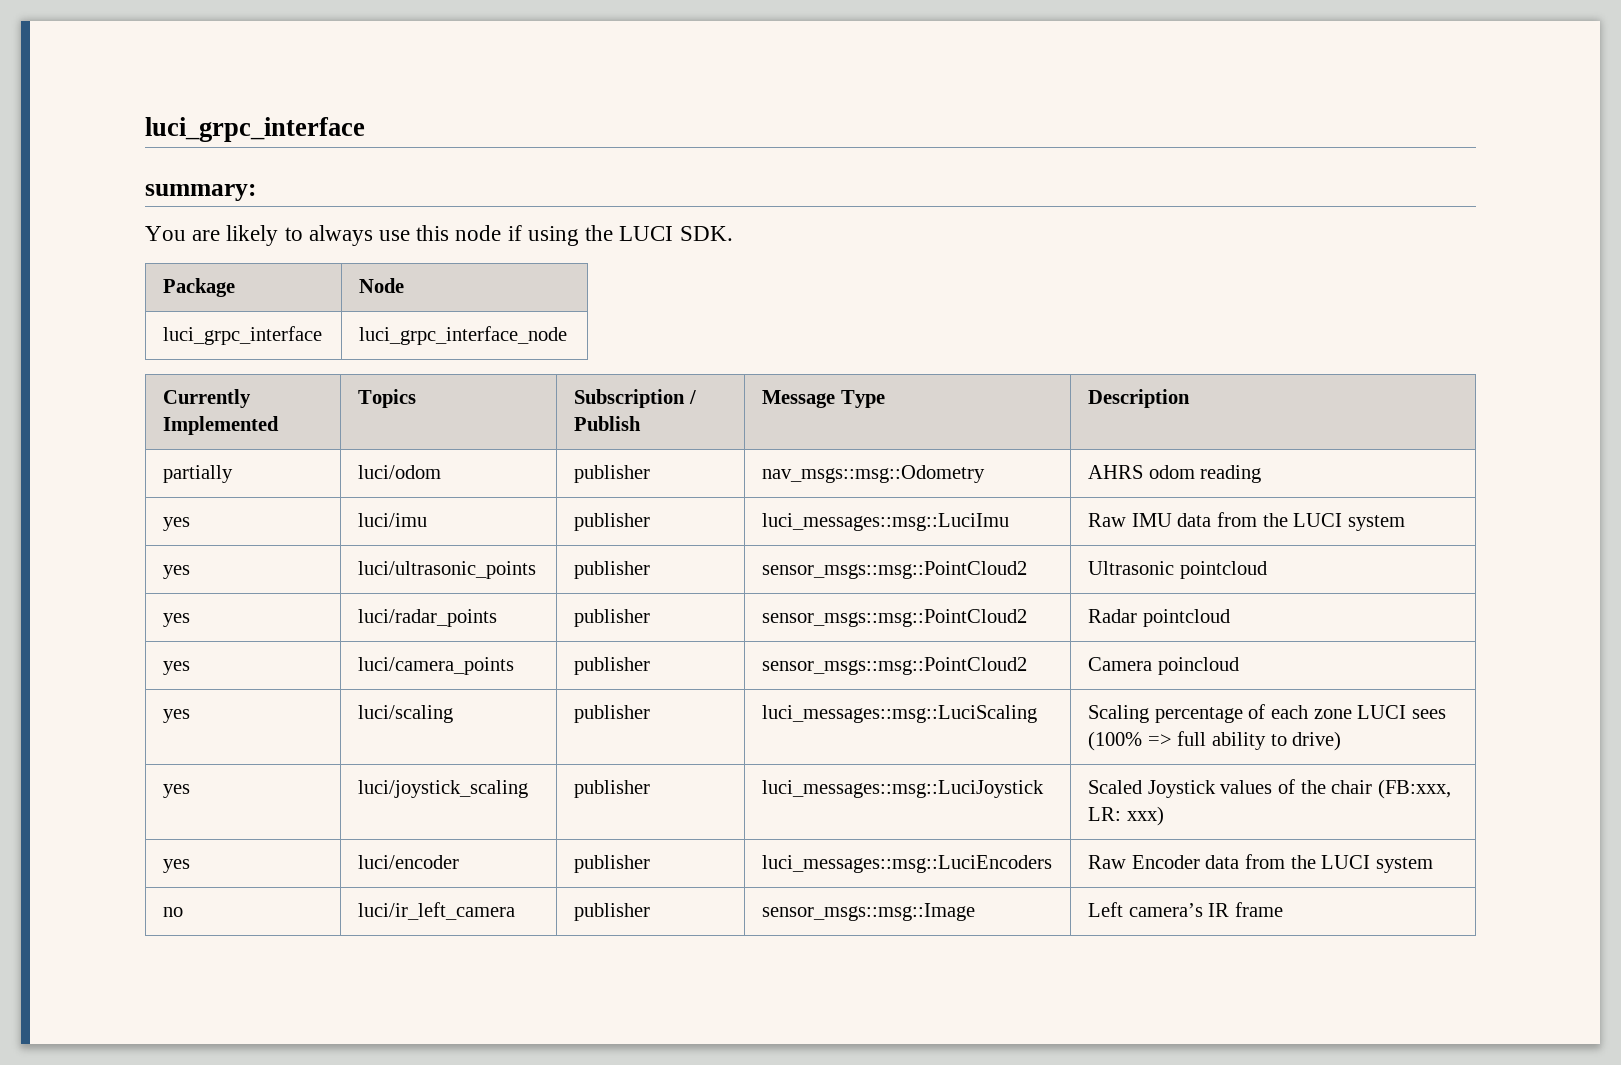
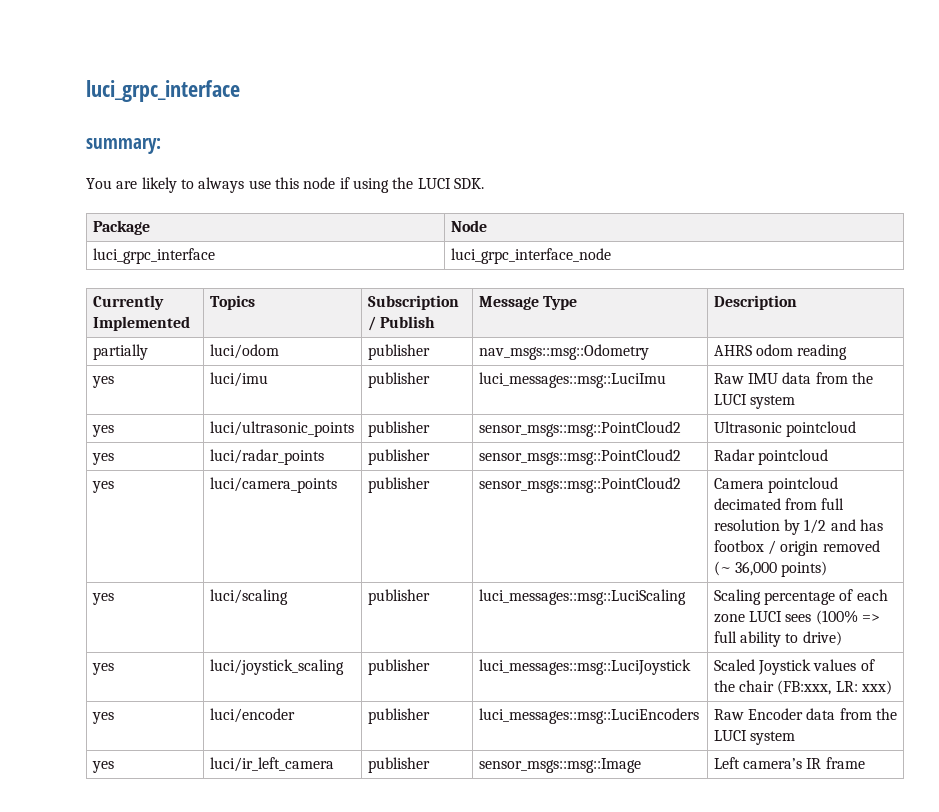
- yes | luci/camera_points | publisher | sensor_msgs::msg::PointCloud2 | Camera poincloud
+ yes | luci/camera_points | publisher | sensor_msgs::msg::PointCloud2 | Camera pointcloud decimated from full resolution by 1/2 and has footbox / origin removed (~ 36,000 points)
- no | luci/ir_left_camera | publisher | sensor_msgs::msg::Image | Left camera’s IR frame
+ yes | luci/ir_left_camera | publisher | sensor_msgs::msg::Image | Left camera’s IR frame

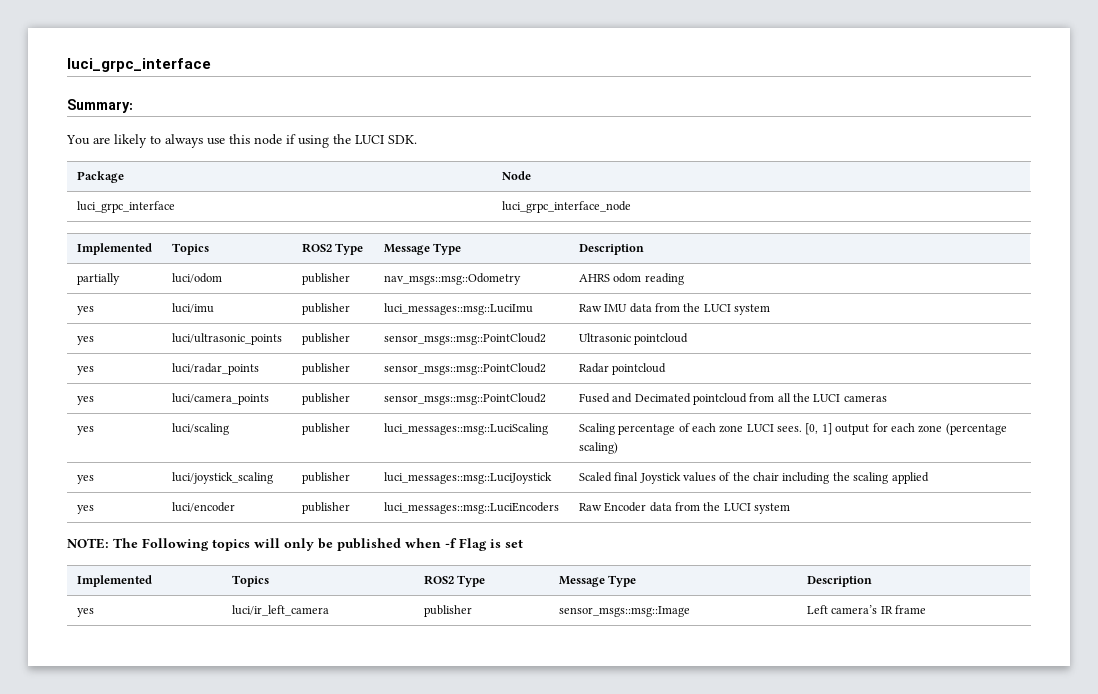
- summary:
+ Summary:
  luci_grpc_interface | luci_grpc_interface_node
- Currently Implemented | Topics | Subscription / Publish | Message Type | Description
+ Implemented | Topics | ROS2 Type | Message Type | Description
- yes | luci/camera_points | publisher | sensor_msgs::msg::PointCloud2 | Camera pointcloud decimated from full resolution by 1/2 and has footbox / origin removed (~ 36,000 points)
+ yes | luci/camera_points | publisher | sensor_msgs::msg::PointCloud2 | Fused and Decimated pointcloud from all the LUCI cameras
- yes | luci/scaling | publisher | luci_messages::msg::LuciScaling | Scaling percentage of each zone LUCI sees (100% => full ability to drive)
+ yes | luci/scaling | publisher | luci_messages::msg::LuciScaling | Scaling percentage of each zone LUCI sees. [0, 1] output for each zone (percentage scaling)
- yes | luci/joystick_scaling | publisher | luci_messages::msg::LuciJoystick | Scaled Joystick values of the chair (FB:xxx, LR: xxx)
+ yes | luci/joystick_scaling | publisher | luci_messages::msg::LuciJoystick | Scaled final Joystick values of the chair including the scaling applied
+ NOTE: The Following topics will only be published when -f Flag is set
+ Implemented | Topics | ROS2 Type | Message Type | Description

